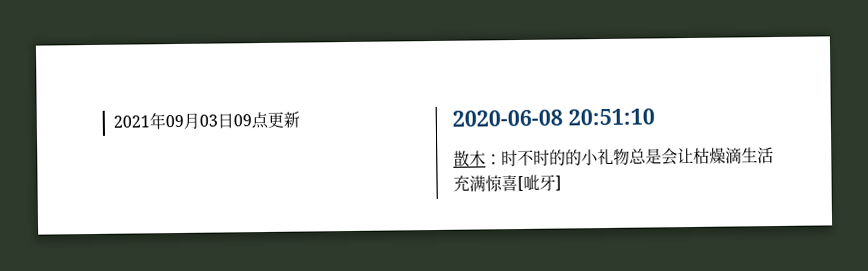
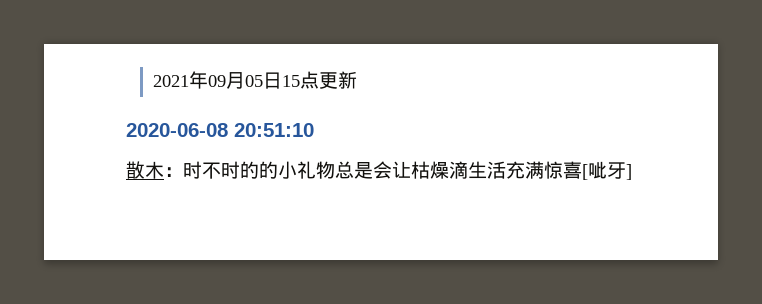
- 2021年09月03日09点更新
+ 2021年09月05日15点更新

